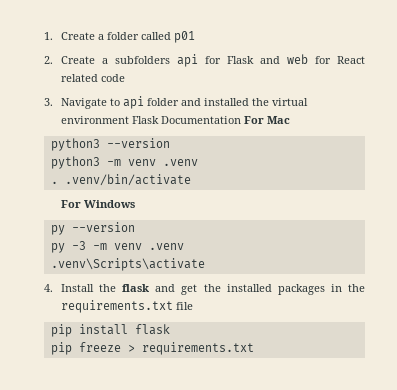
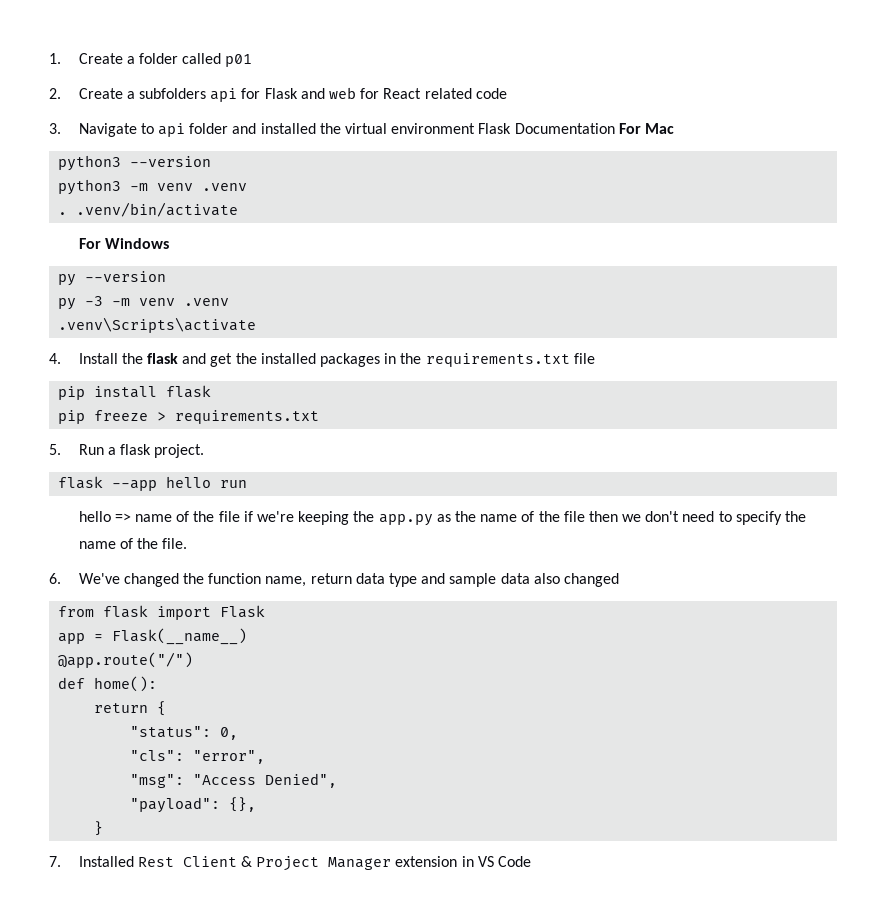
+ 5. Run a flask project.
+ flask --app hello run
+ hello => name of the file if we're keeping the app.py as the name of the file then we don't need to specify the name of the file.
+ 6. We've changed the function name, return data type and sample data also changed
+ from flask import Flask
+ app = Flask(__name__)
+ @app.route("/")
+ def home():
+ return {
+ "status": 0,
+ "cls": "error",
+ "msg": "Access Denied",
+ "payload": {},
+ }
+ 7. Installed Rest Client & Project Manager extension in VS Code

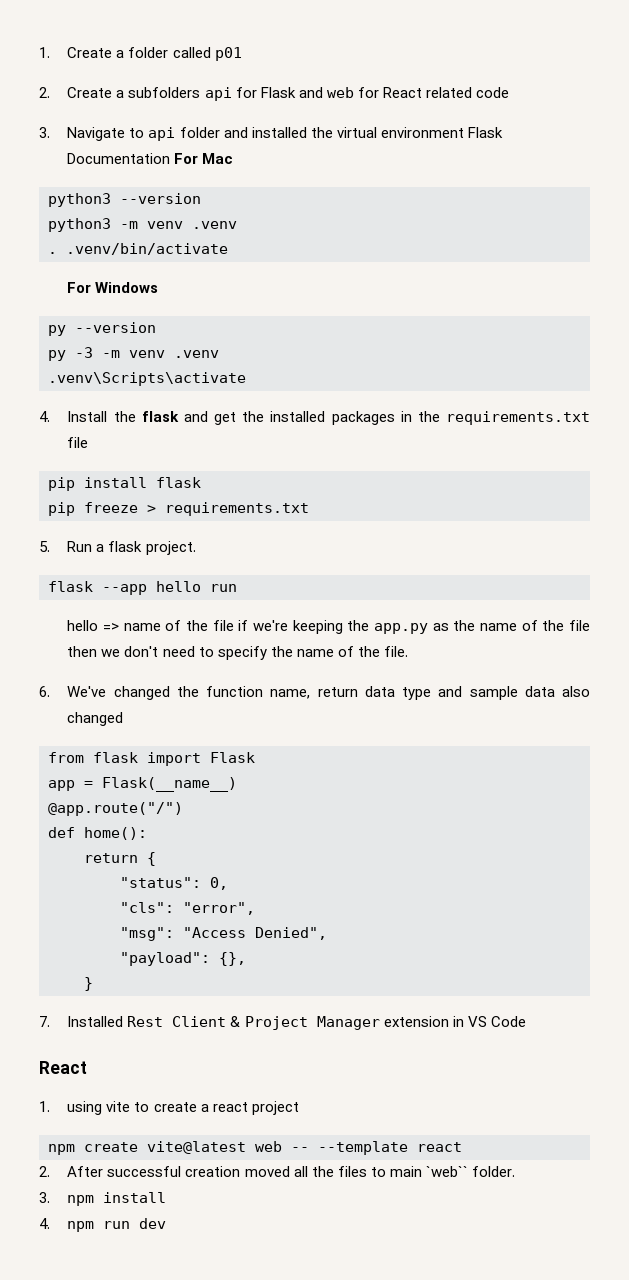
  7. Installed Rest Client & Project Manager extension in VS Code
+ React
+ 1. using vite to create a react project
+ npm create vite@latest web -- --template react
+ 2. After successful creation moved all the files to main `web`` folder.
+ 3. npm install
+ 4. npm run dev

